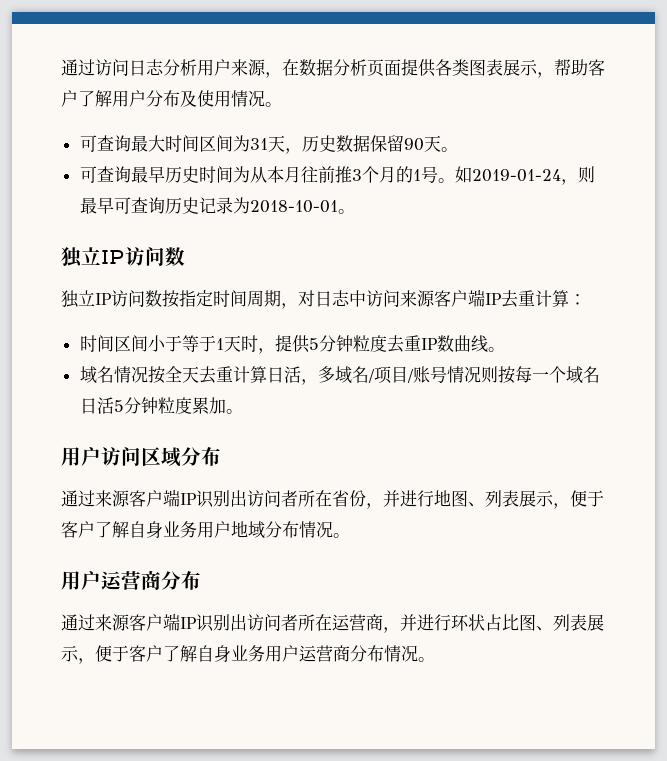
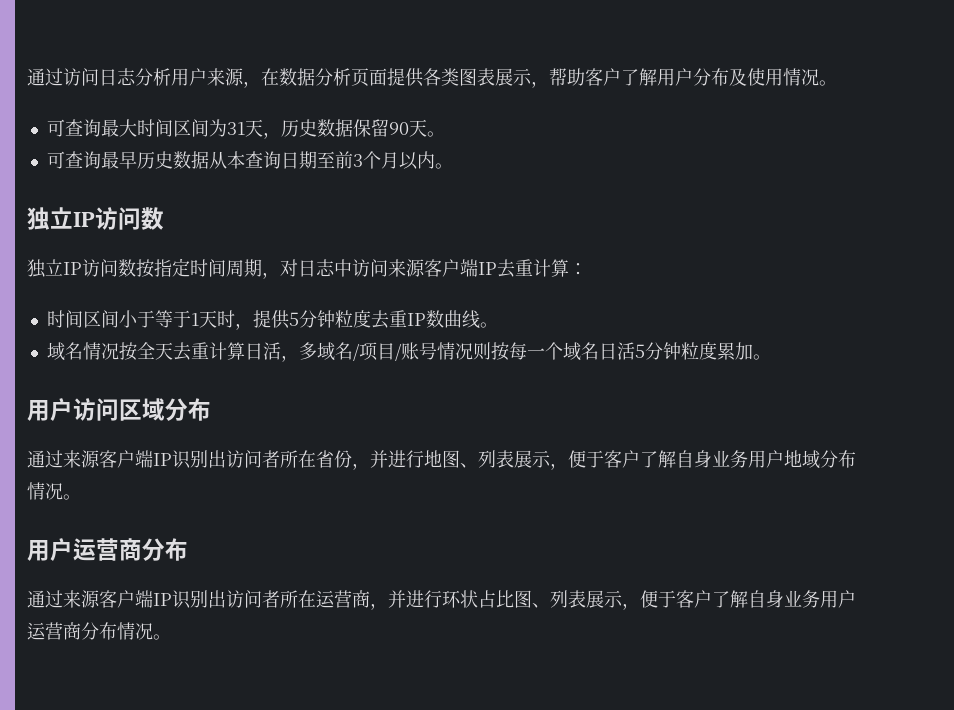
- 可查询最早历史时间为从本月往前推3个月的1号。如2019-01-24，则最早可查询历史记录为2018-10-01。
+ 可查询最早历史数据从本查询日期至前3个月以内。

